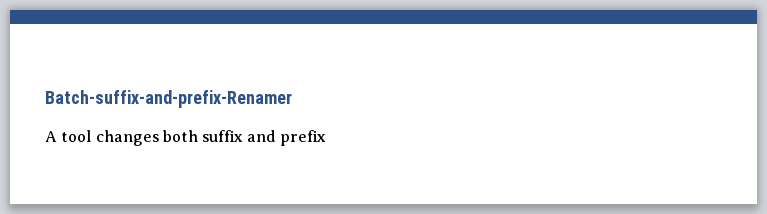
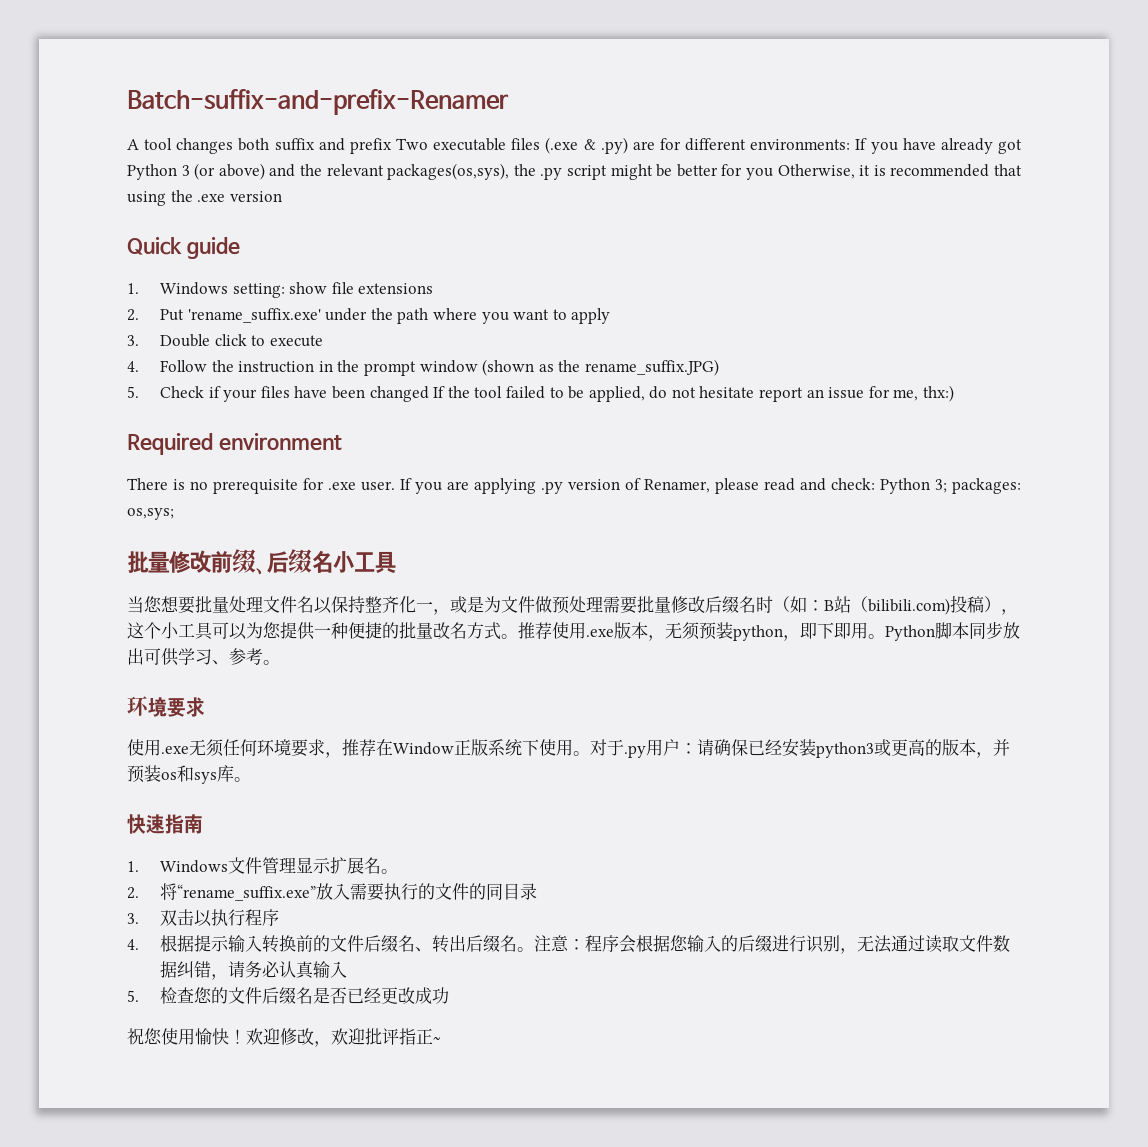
- A tool changes both suffix and prefix
+ A tool changes both suffix and prefix Two executable files (.exe & .py) are for different environments: If you have already got Python 3 (or above) and the relevant packages(os,sys), the .py script might be better for you Otherwise, it is recommended that using the .exe version
+ Quick guide
+ 1. Windows setting: show file extensions
+ 2. Put 'rename_suffix.exe' under the path where you want to apply
+ 3. Double click to execute
+ 4. Follow the instruction in the prompt window (shown as the rename_suffix.JPG)
+ 5. Check if your files have been changed If the tool failed to be applied, do not hesitate report an issue for me, thx:)
+ Required environment
+ There is no prerequisite for .exe user. If you are applying .py version of Renamer, please read and check: Python 3; packages: os,sys;
+ 批量修改前缀、后缀名小工具
+ 当您想要批量处理文件名以保持整齐化一，或是为文件做预处理需要批量修改后缀名时（如：B站（bilibili.com)投稿），这个小工具可以为您提供一种便捷的批量改名方式。推荐使用.exe版本，无须预装python，即下即用。Python脚本同步放出可供学习、参考。
+ 环境要求
+ 使用.exe无须任何环境要求，推荐在Window正版系统下使用。对于.py用户：请确保已经安装python3或更高的版本，并预装os和sys库。
+ 快速指南
+ 1. Windows文件管理显示扩展名。
+ 2.将“rename_suffix.exe”放入需要执行的文件的同目录
+ 3.双击以执行程序
+ 4.根据提示输入转换前的文件后缀名、转出后缀名。注意：程序会根据您输入的后缀进行识别，无法通过读取文件数据纠错，请务必认真输入
+ 5.检查您的文件后缀名是否已经更改成功
+ 祝您使用愉快！欢迎修改，欢迎批评指正~

